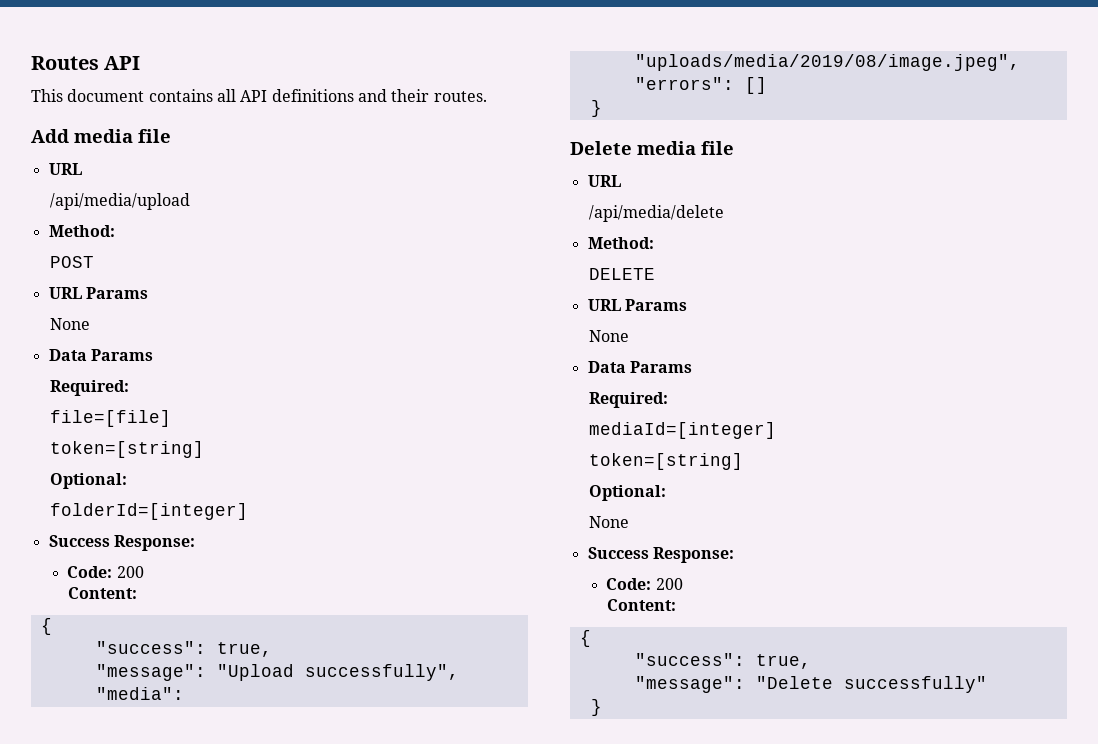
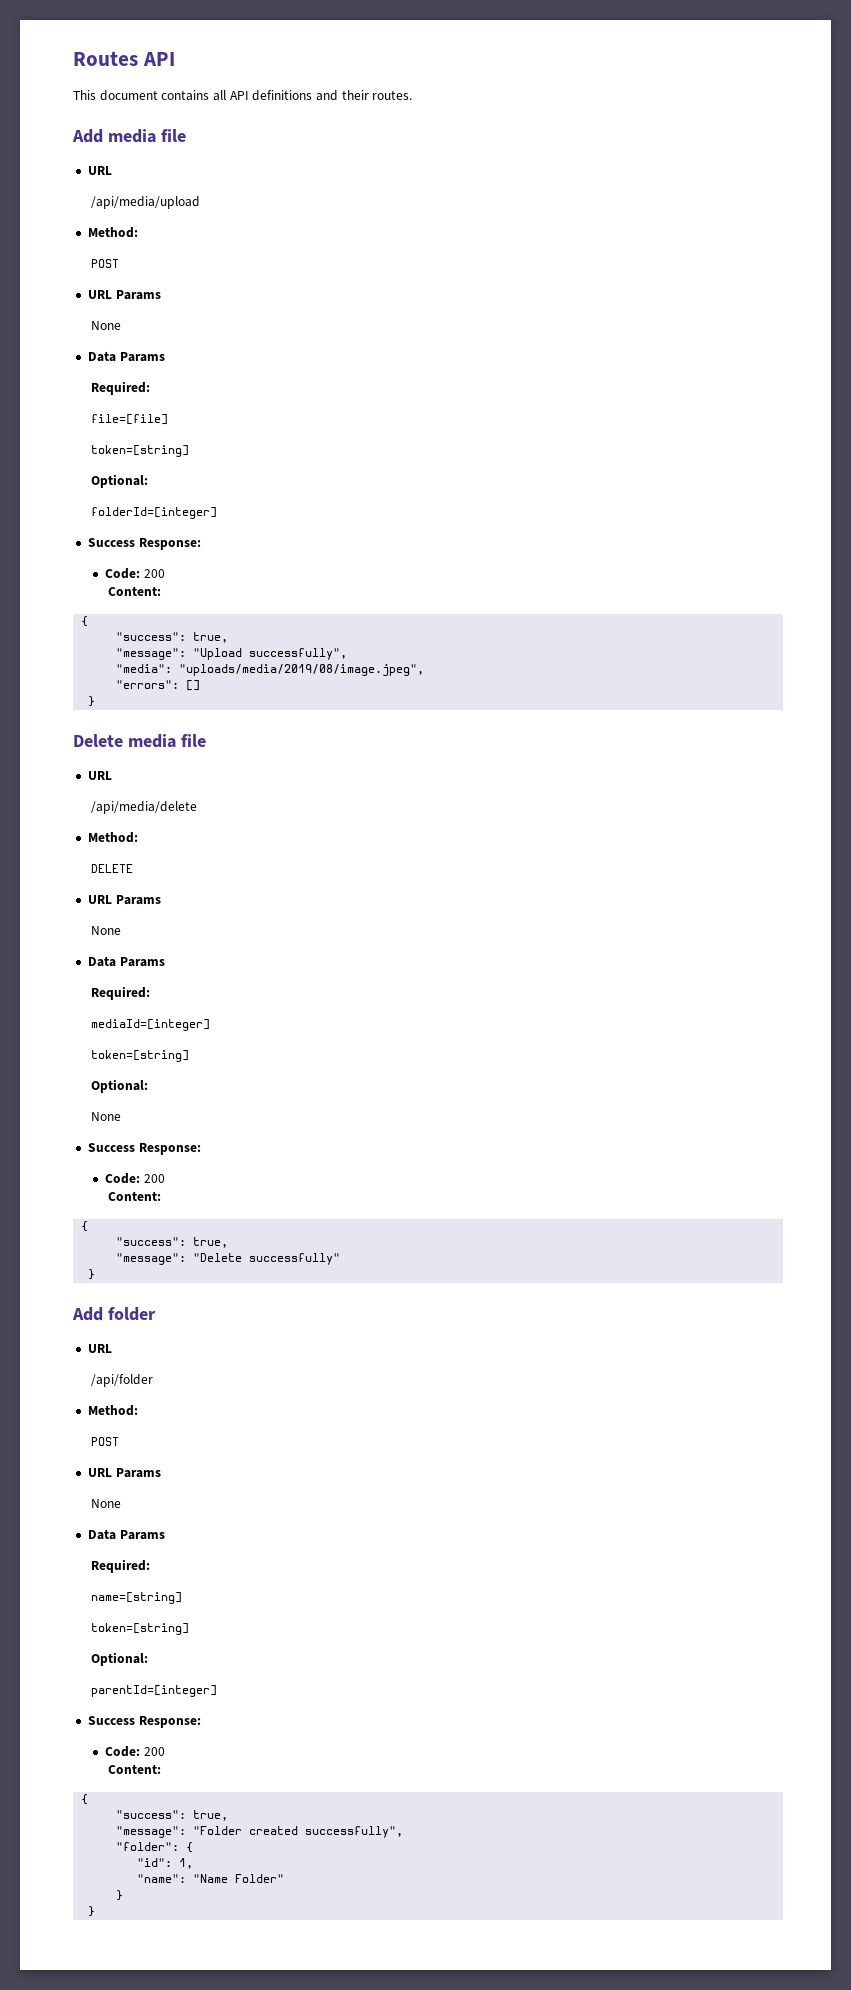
+ Add folder
+ URL
+ /api/folder
+ Method:
+ POST
+ URL Params
+ None
+ Data Params
+ Required:
+ name=[string]
+ token=[string]
+ Optional:
+ parentId=[integer]
+ Success Response:
+ Code: 200
+ Content:
+ {
+ "success": true,
+ "message": "Folder created successfully",
+ "folder": {
+ "id": 1,
+ "name": "Name Folder"
+ }
+ }

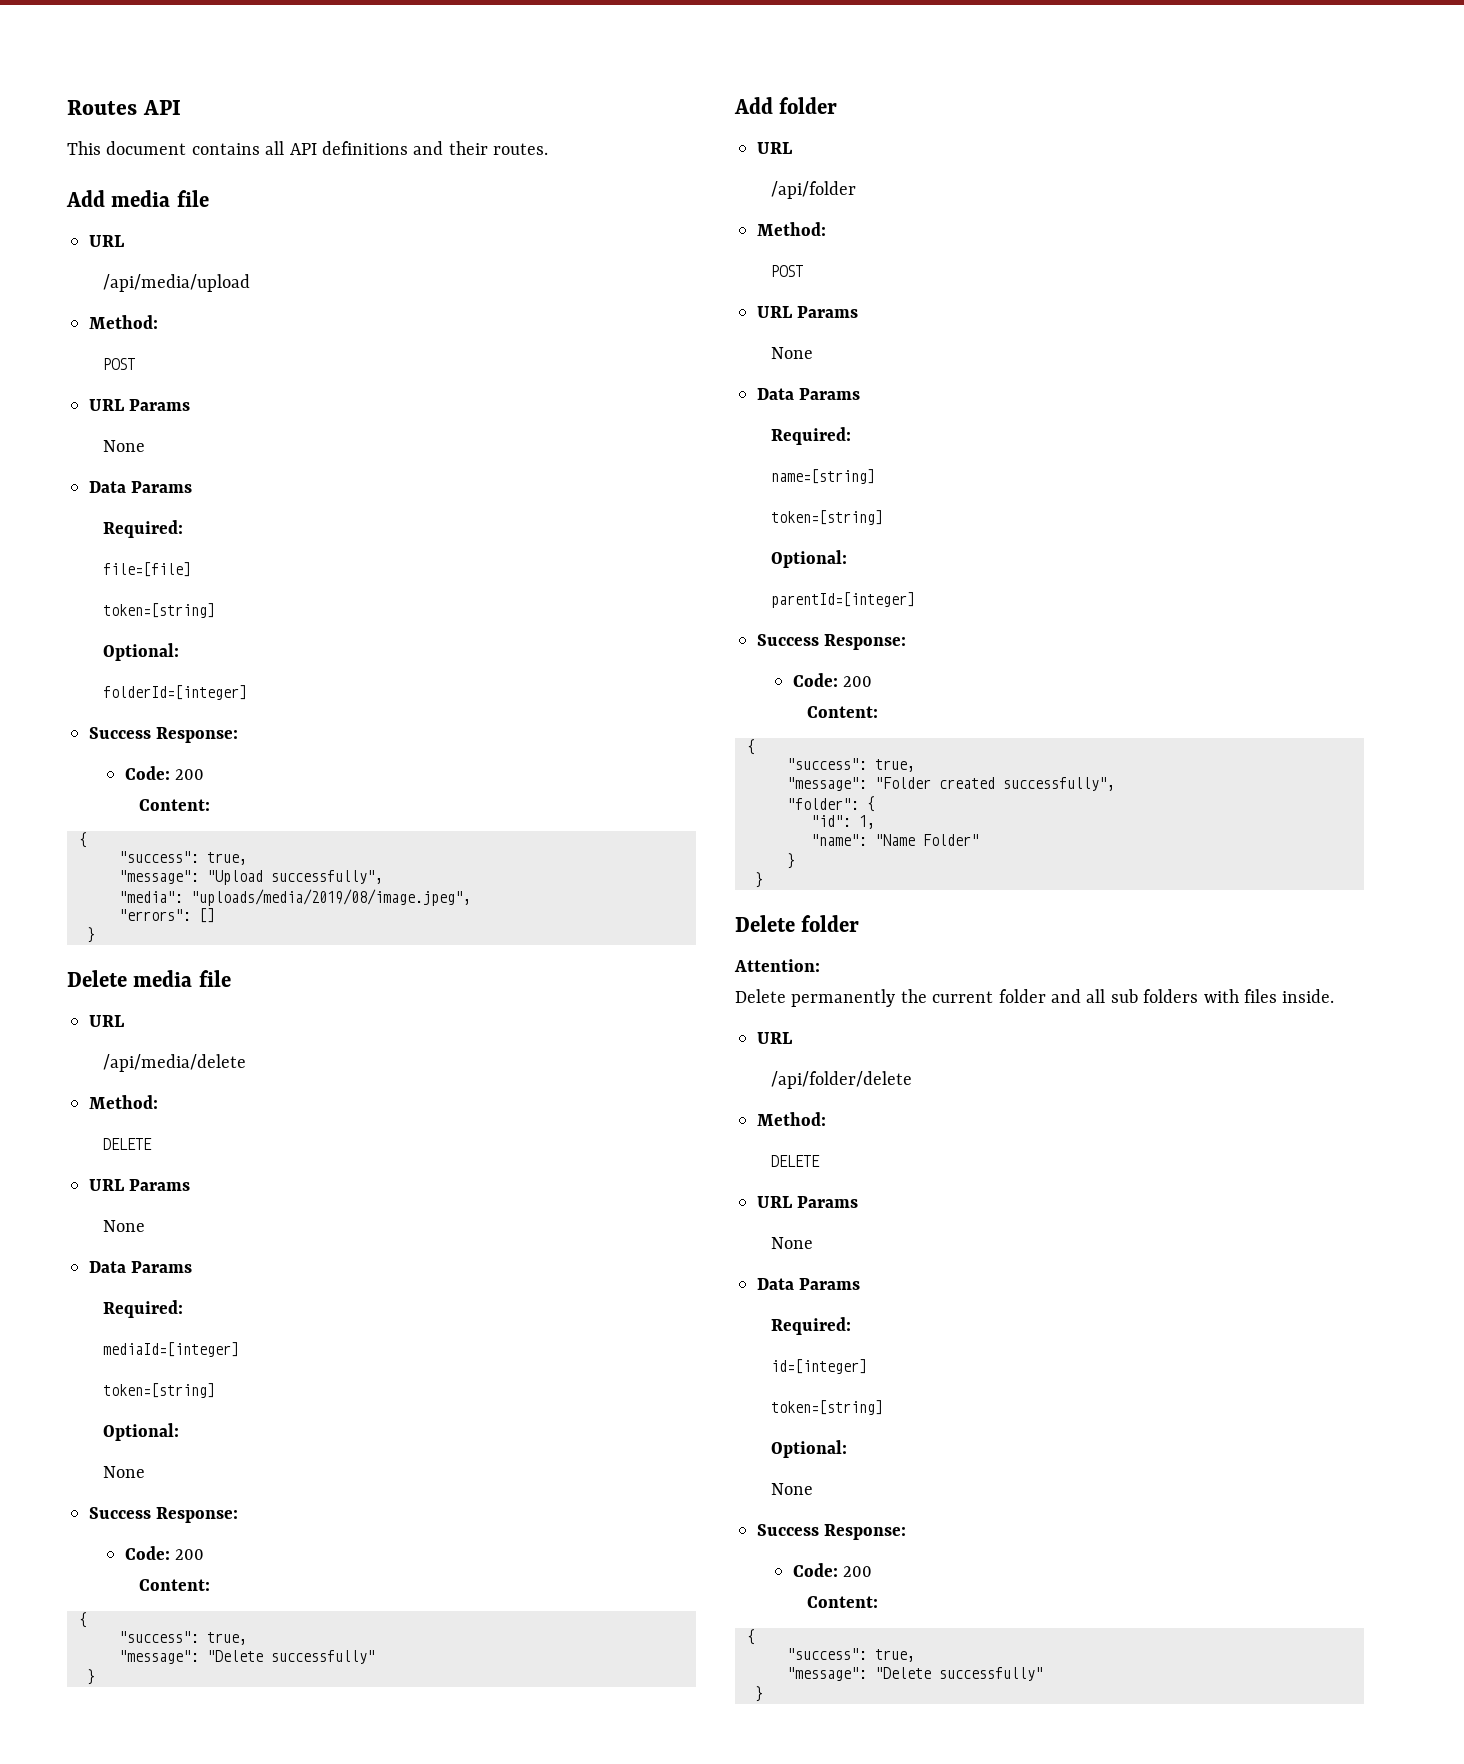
+ Delete folder
+ Attention:
+ Delete permanently the current folder and all sub folders with files inside.
+ URL
+ /api/folder/delete
+ Method:
+ DELETE
+ URL Params
+ None
+ Data Params
+ Required:
+ id=[integer]
+ token=[string]
+ Optional:
+ None
+ Success Response:
+ Code: 200
+ Content:
+ {
+ "success": true,
+ "message": "Delete successfully"
+ }

